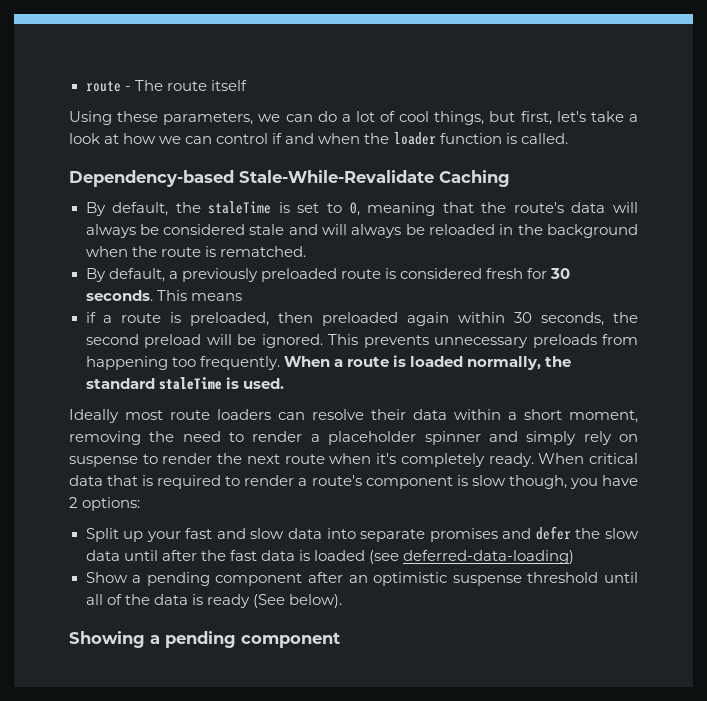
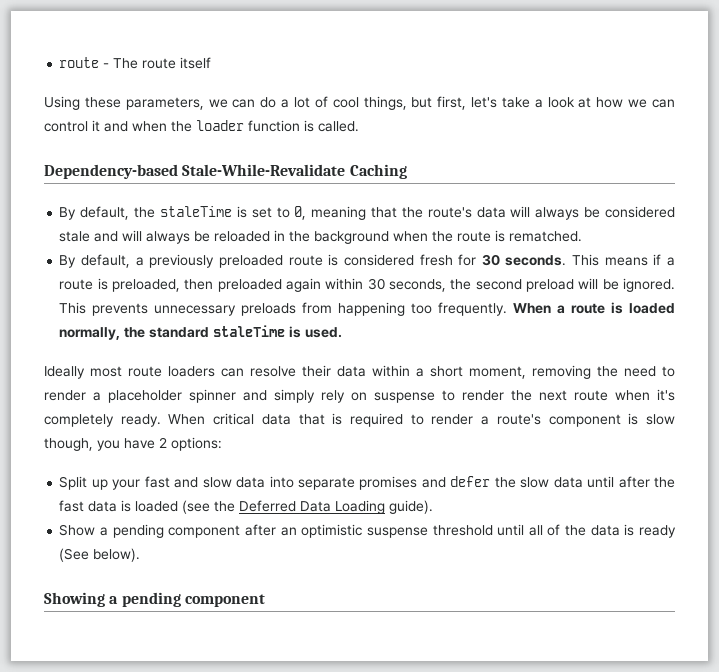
- Using these parameters, we can do a lot of cool things, but first, let's take a look at how we can control if and when the loader function is called.
+ Using these parameters, we can do a lot of cool things, but first, let's take a look at how we can control it and when the loader function is called.
- This means
- if a route is preloaded, then preloaded again within 30 seconds, the second preload will be ignored.
+ This means if a route is preloaded, then preloaded again within 30 seconds, the second preload will be ignored.
- Split up your fast and slow data into separate promises and defer the slow data until after the fast data is loaded (see deferred-data-loading)
+ Split up your fast and slow data into separate promises and defer the slow data until after the fast data is loaded (see the Deferred Data Loading guide).

